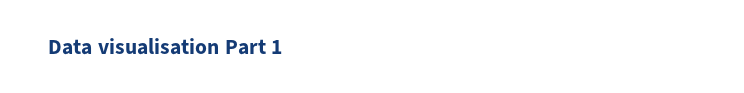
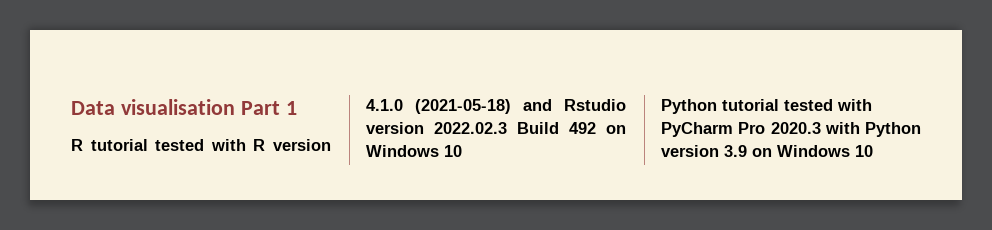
+ R tutorial tested with R version 4.1.0 (2021-05-18) and Rstudio version 2022.02.3 Build 492 on Windows 10
+ Python tutorial tested with PyCharm Pro 2020.3 with Python version 3.9 on Windows 10

